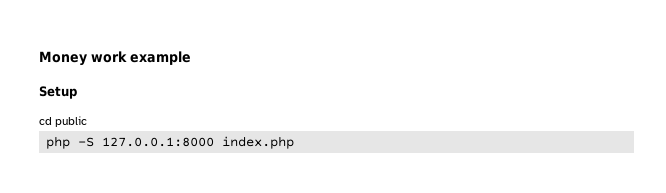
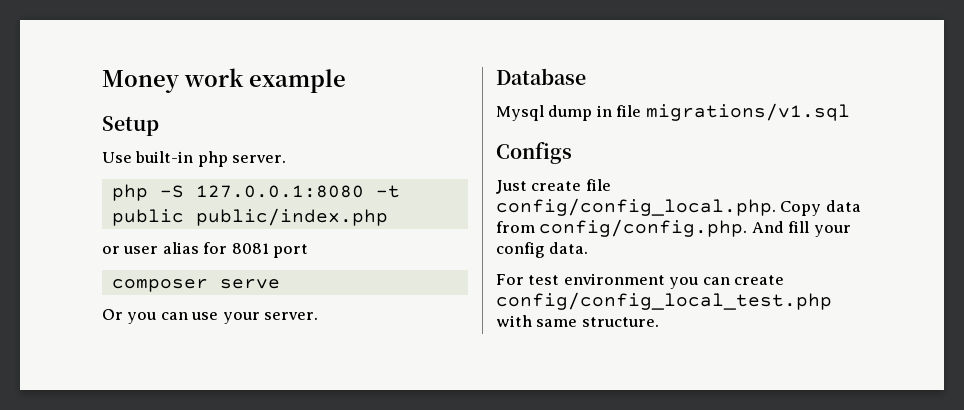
- cd public
- php -S 127.0.0.1:8000 index.php
+ Use built-in php server.
+ php -S 127.0.0.1:8080 -t public public/index.php
+ or user alias for 8081 port
+ composer serve
+ Or you can use your server.
+ Database
+ Mysql dump in file migrations/v1.sql
+ Configs
+ Just create file config/config_local.php. Copy data from config/config.php. And fill your config data.
+ For test environment you can create config/config_local_test.php with same structure.

